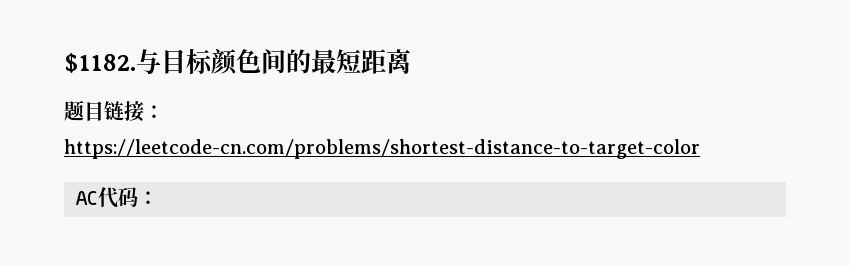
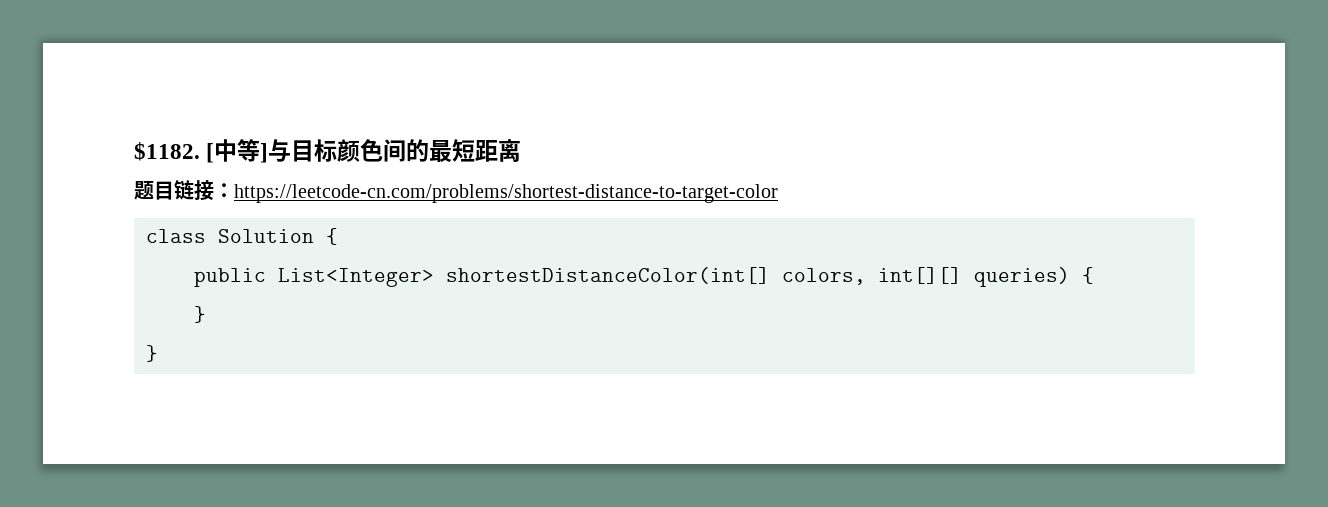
- 与目标颜色间的最短距离
+ [中等]与目标颜色间的最短距离
- AC代码：
+ class Solution {
+ public List<Integer> shortestDistanceColor(int[] colors, int[][] queries) {
+ }
+ }

